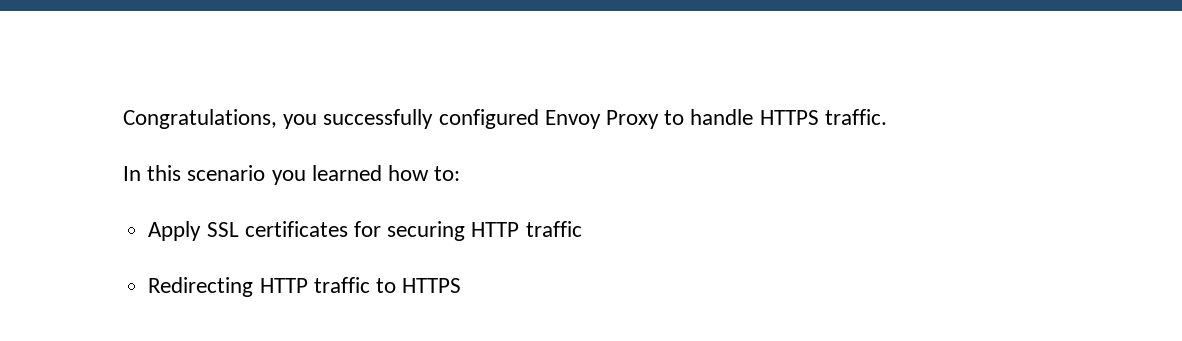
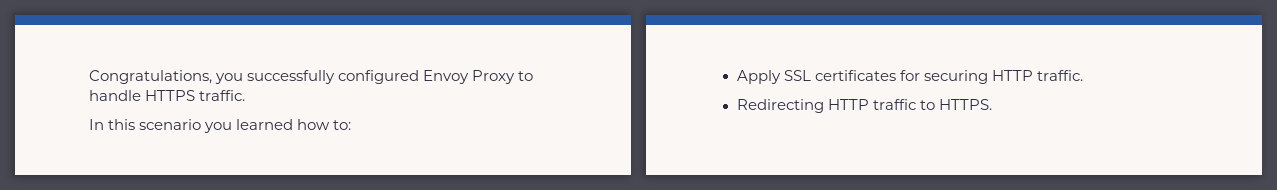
- Apply SSL certificates for securing HTTP traffic
+ Apply SSL certificates for securing HTTP traffic.
- Redirecting HTTP traffic to HTTPS
+ Redirecting HTTP traffic to HTTPS.

